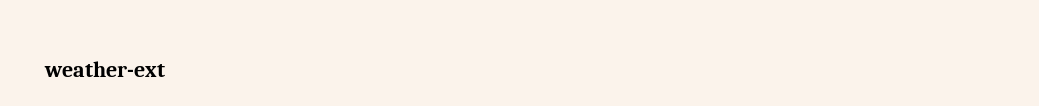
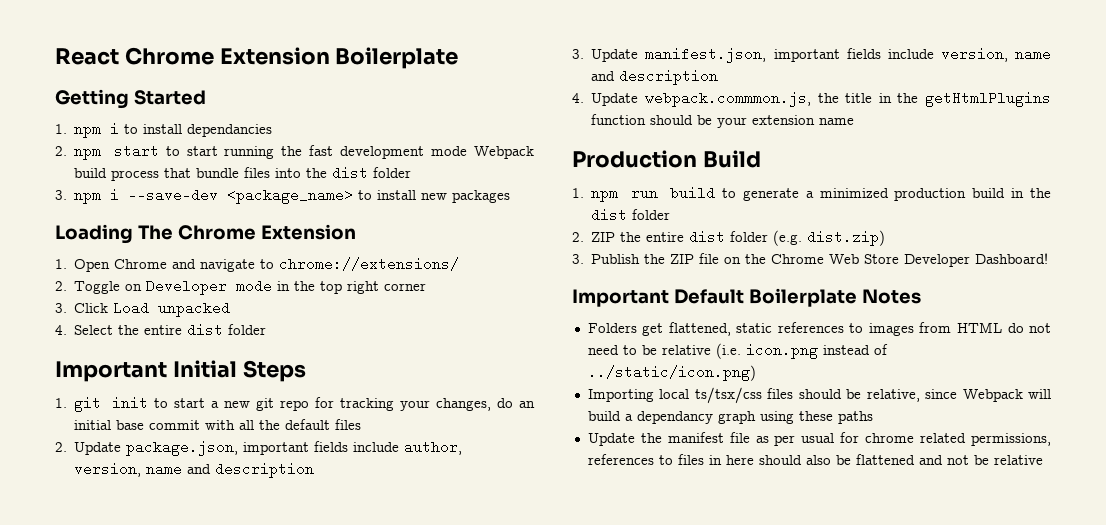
- weather-ext
+ React Chrome Extension Boilerplate
+ Getting Started
+ 1. npm i to install dependancies
+ 2. npm start to start running the fast development mode Webpack build process that bundle files into the dist folder
+ 3. npm i --save-dev <package_name> to install new packages
+ Loading The Chrome Extension
+ 1. Open Chrome and navigate to chrome://extensions/
+ 2. Toggle on Developer mode in the top right corner
+ 3. Click Load unpacked
+ 4. Select the entire dist folder
+ Important Initial Steps
+ 1. git init to start a new git repo for tracking your changes, do an initial base commit with all the default files
+ 2. Update package.json, important fields include author, version, name and description
+ 3. Update manifest.json, important fields include version, name and description
+ 4. Update webpack.commmon.js, the title in the getHtmlPlugins function should be your extension name
+ Production Build
+ 1. npm run build to generate a minimized production build in the dist folder
+ 2. ZIP the entire dist folder (e.g. dist.zip)
+ 3. Publish the ZIP file on the Chrome Web Store Developer Dashboard!
+ Important Default Boilerplate Notes
+ Folders get flattened, static references to images from HTML do not need to be relative (i.e. icon.png instead of ../static/icon.png)
+ Importing local ts/tsx/css files should be relative, since Webpack will build a dependancy graph using these paths
+ Update the manifest file as per usual for chrome related permissions, references to files in here should also be flattened and not be relative

